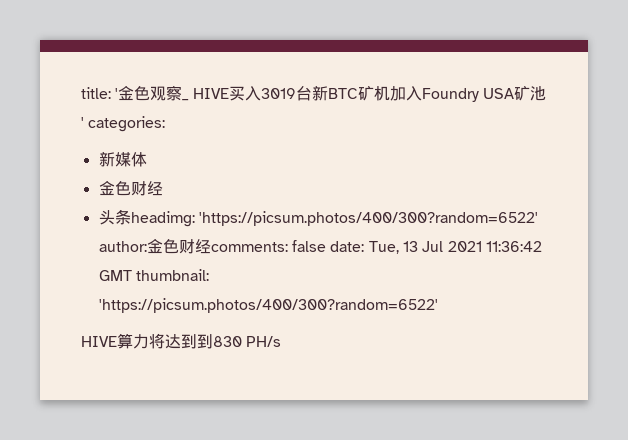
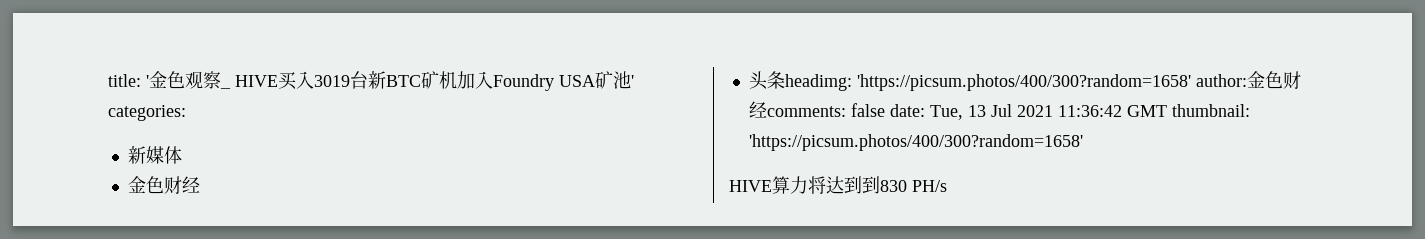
- 头条headimg: 'https://picsum.photos/400/300?random=6522' author:金色财经comments: false date: Tue, 13 Jul 2021 11:36:42 GMT thumbnail: 'https://picsum.photos/400/300?random=6522'
+ 头条headimg: 'https://picsum.photos/400/300?random=1658' author:金色财经comments: false date: Tue, 13 Jul 2021 11:36:42 GMT thumbnail: 'https://picsum.photos/400/300?random=1658'

